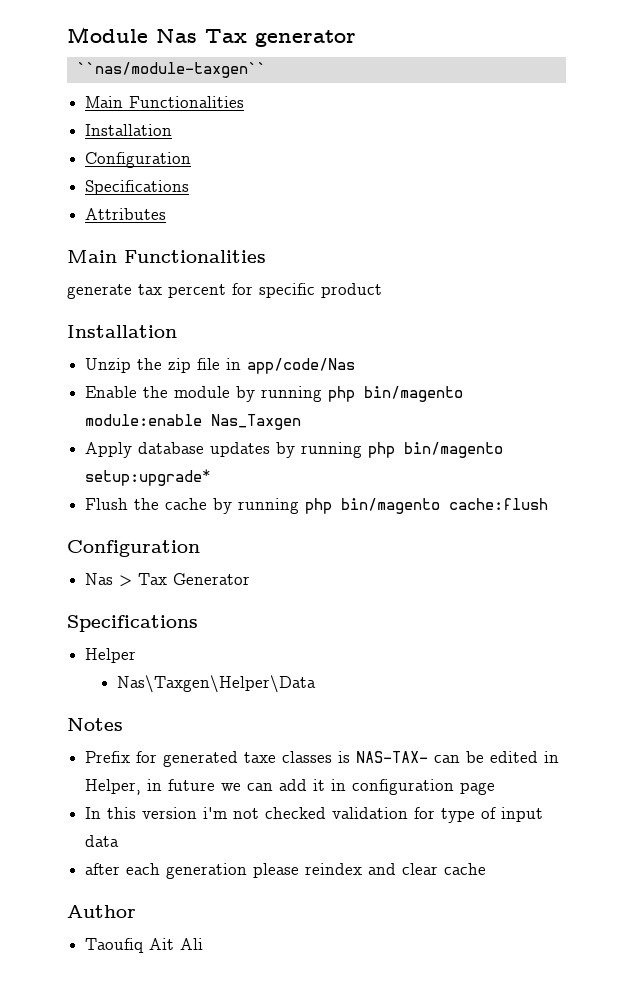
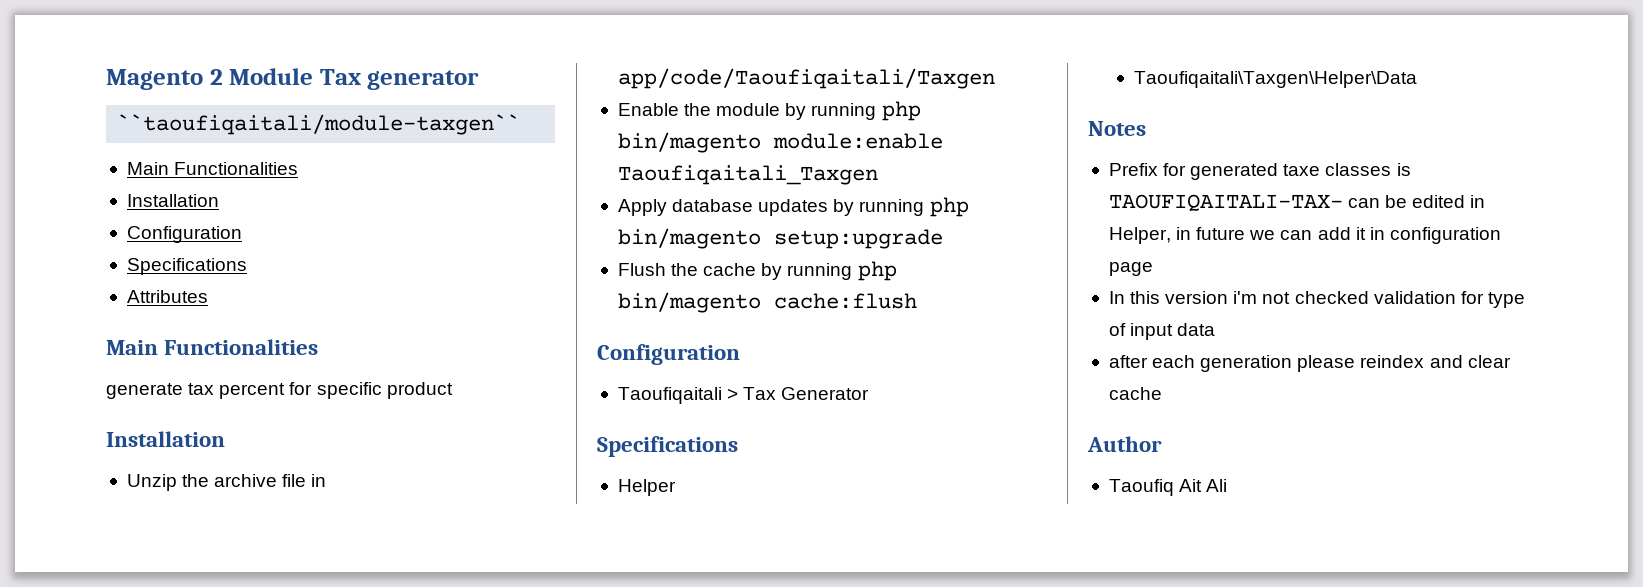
- Module Nas Tax generator
+ Magento 2 Module Tax generator
- ``nas/module-taxgen``
+ ``taoufiqaitali/module-taxgen``
- Unzip the zip file in app/code/Nas
+ Unzip the archive file in app/code/Taoufiqaitali/Taxgen
- Enable the module by running php bin/magento module:enable Nas_Taxgen
+ Enable the module by running php bin/magento module:enable Taoufiqaitali_Taxgen
- Apply database updates by running php bin/magento setup:upgrade*
+ Apply database updates by running php bin/magento setup:upgrade
- Nas > Tax Generator
+ Taoufiqaitali > Tax Generator
- Nas\Taxgen\Helper\Data
+ Taoufiqaitali\Taxgen\Helper\Data
- Prefix for generated taxe classes is NAS-TAX- can be edited in Helper, in future we can add it in configuration page
+ Prefix for generated taxe classes is TAOUFIQAITALI-TAX- can be edited in Helper, in future we can add it in configuration page

